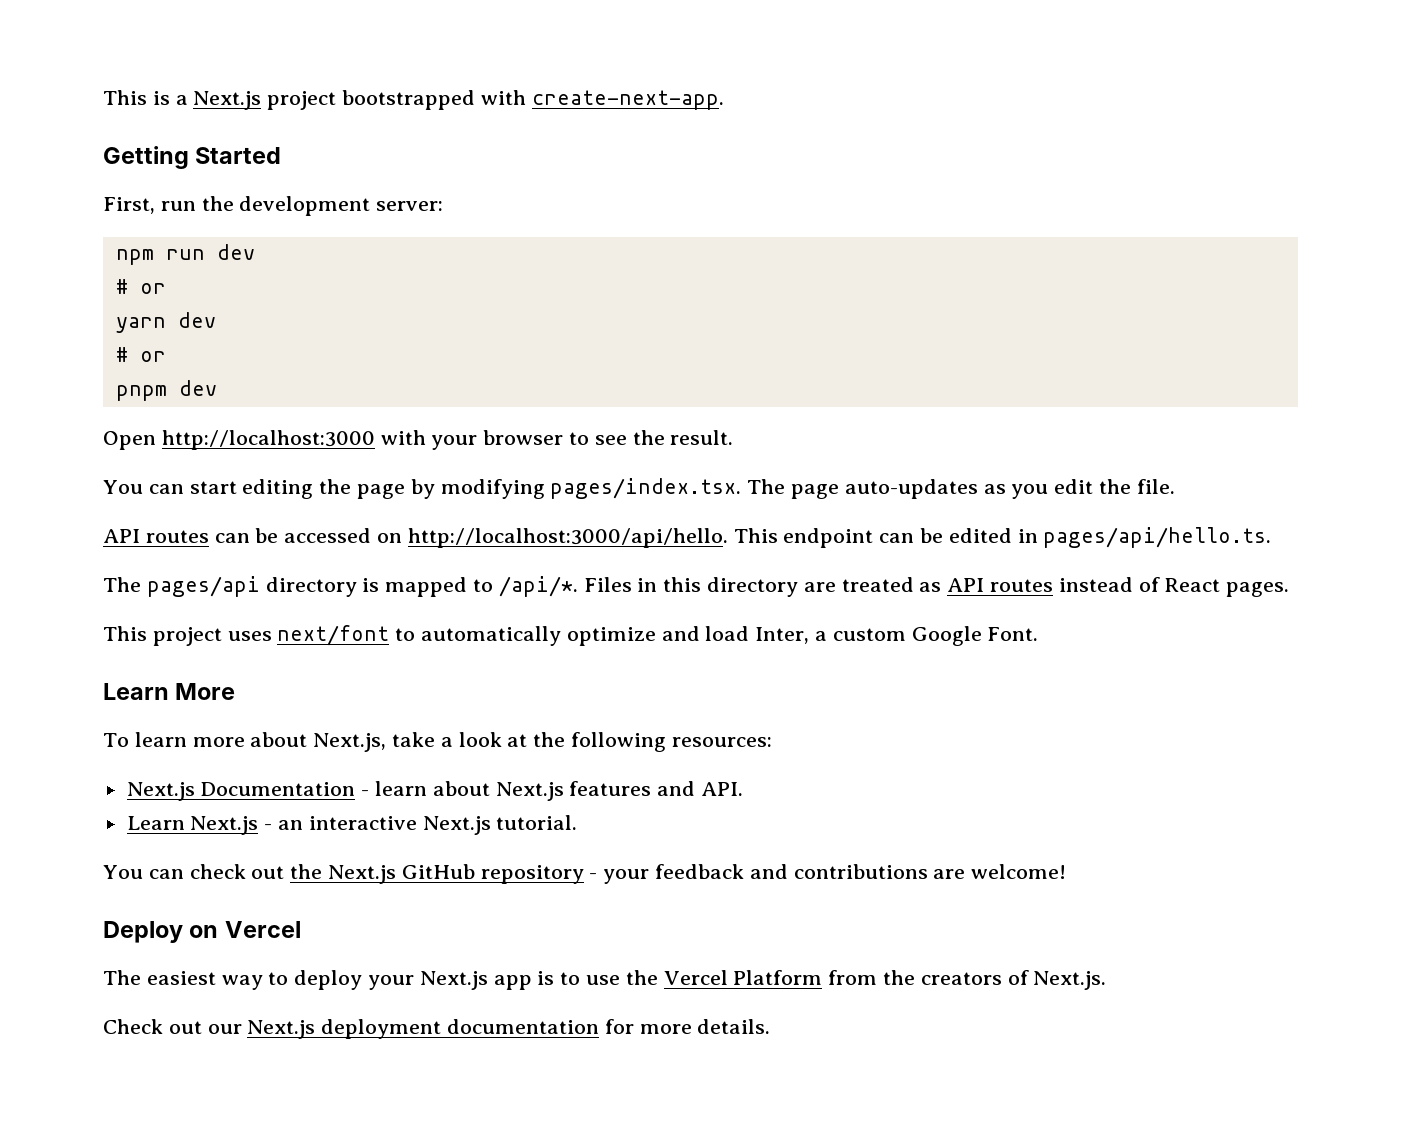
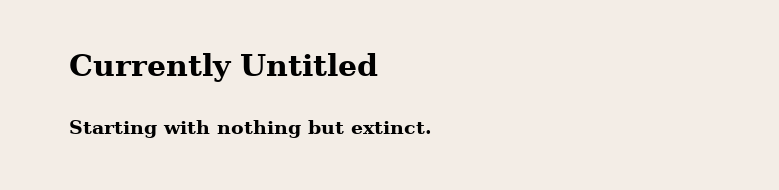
- This is a Next.js project bootstrapped with create-next-app.
- Getting Started
- First, run the development server:
- npm run dev
- # or
- yarn dev
- # or
- pnpm dev
- Open http://localhost:3000 with your browser to see the result.
- You can start editing the page by modifying pages/index.tsx. The page auto-updates as you edit the file.
- API routes can be accessed on http://localhost:3000/api/hello. This endpoint can be edited in pages/api/hello.ts.
- The pages/api directory is mapped to /api/*. Files in this directory are treated as API routes instead of React pages.
- This project uses next/font to automatically optimize and load Inter, a custom Google Font.
- Learn More
- To learn more about Next.js, take a look at the following resources:
- Next.js Documentation - learn about Next.js features and API.
- Learn Next.js - an interactive Next.js tutorial.
- You can check out the Next.js GitHub repository - your feedback and contributions are welcome!
- Deploy on Vercel
- The easiest way to deploy your Next.js app is to use the Vercel Platform from the creators of Next.js.
- Check out our Next.js deployment documentation for more details.
+ Currently Untitled
+ Starting with nothing but extinct.

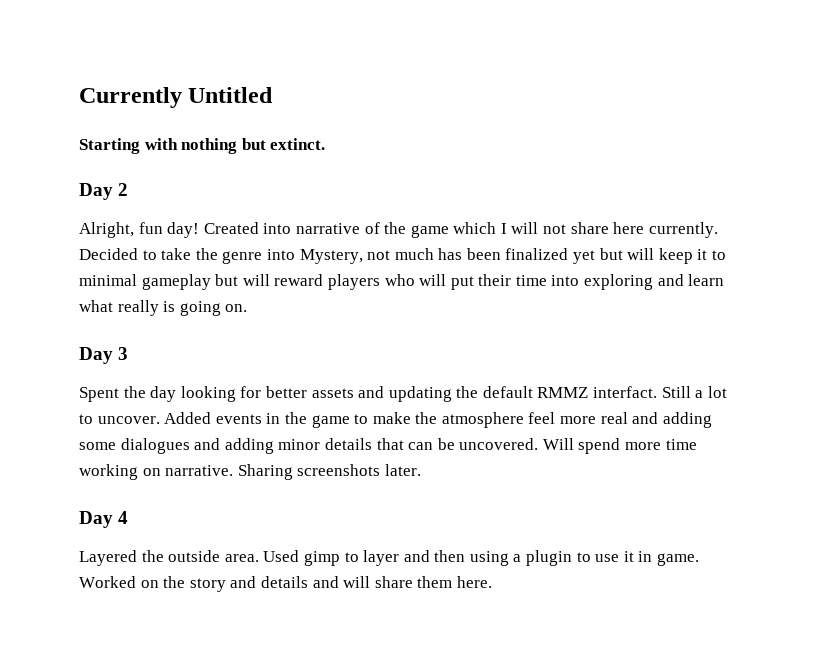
+ Day 2
+ Alright, fun day! Created into narrative of the game which I will not share here currently. Decided to take the genre into Mystery, not much has been finalized yet but will keep it to minimal gameplay but will reward players who will put their time into exploring and learn what really is going on.
+ Day 3
+ Spent the day looking for better assets and updating the default RMMZ interfact. Still a lot to uncover. Added events in the game to make the atmosphere feel more real and adding some dialogues and adding minor details that can be uncovered. Will spend more time working on narrative. Sharing screenshots later.
+ Day 4
+ Layered the outside area. Used gimp to layer and then using a plugin to use it in game. Worked on the story and details and will share them here.

